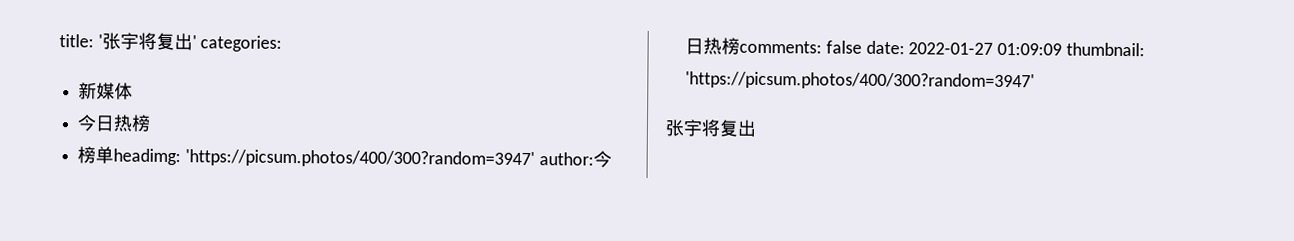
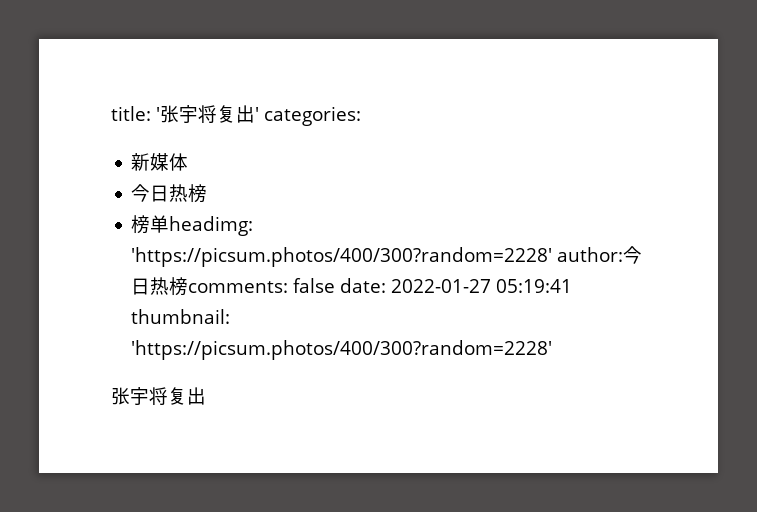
- 榜单headimg: 'https://picsum.photos/400/300?random=3947' author:今日热榜comments: false date: 2022-01-27 01:09:09 thumbnail: 'https://picsum.photos/400/300?random=3947'
+ 榜单headimg: 'https://picsum.photos/400/300?random=2228' author:今日热榜comments: false date: 2022-01-27 05:19:41 thumbnail: 'https://picsum.photos/400/300?random=2228'

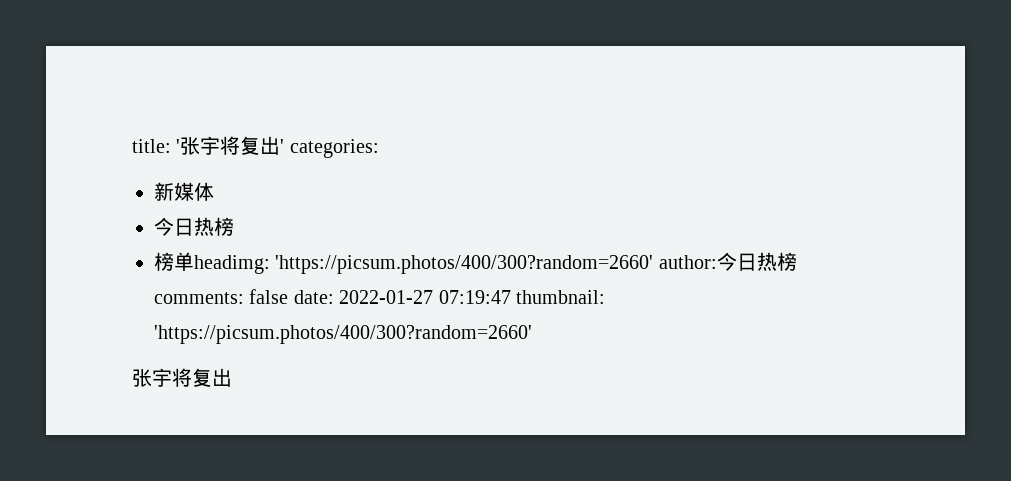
- 榜单headimg: 'https://picsum.photos/400/300?random=2228' author:今日热榜comments: false date: 2022-01-27 05:19:41 thumbnail: 'https://picsum.photos/400/300?random=2228'
+ 榜单headimg: 'https://picsum.photos/400/300?random=2660' author:今日热榜comments: false date: 2022-01-27 07:19:47 thumbnail: 'https://picsum.photos/400/300?random=2660'

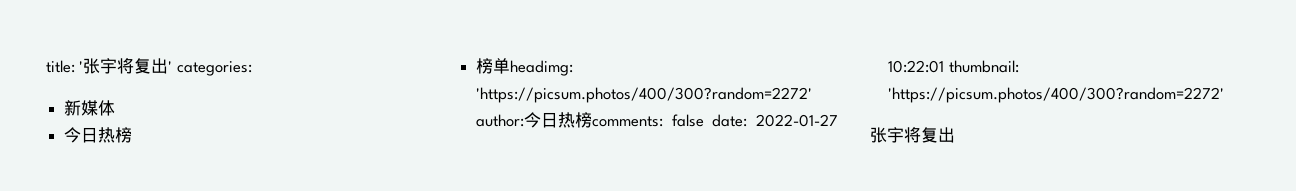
- 榜单headimg: 'https://picsum.photos/400/300?random=2660' author:今日热榜comments: false date: 2022-01-27 07:19:47 thumbnail: 'https://picsum.photos/400/300?random=2660'
+ 榜单headimg: 'https://picsum.photos/400/300?random=2272' author:今日热榜comments: false date: 2022-01-27 10:22:01 thumbnail: 'https://picsum.photos/400/300?random=2272'

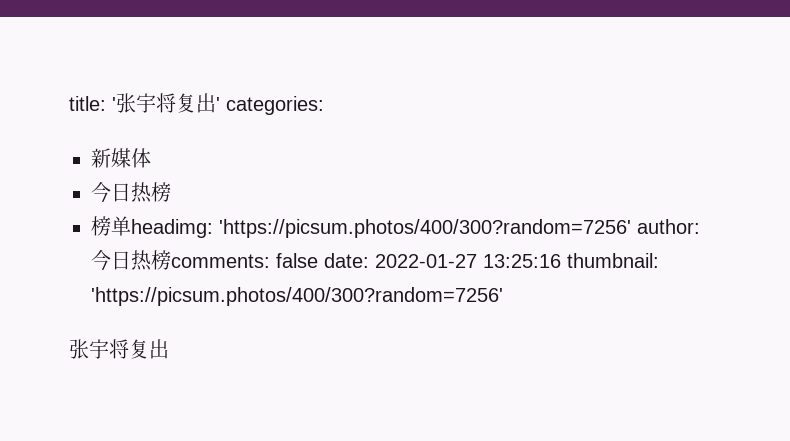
- 榜单headimg: 'https://picsum.photos/400/300?random=2272' author:今日热榜comments: false date: 2022-01-27 10:22:01 thumbnail: 'https://picsum.photos/400/300?random=2272'
+ 榜单headimg: 'https://picsum.photos/400/300?random=7256' author:今日热榜comments: false date: 2022-01-27 13:25:16 thumbnail: 'https://picsum.photos/400/300?random=7256'

